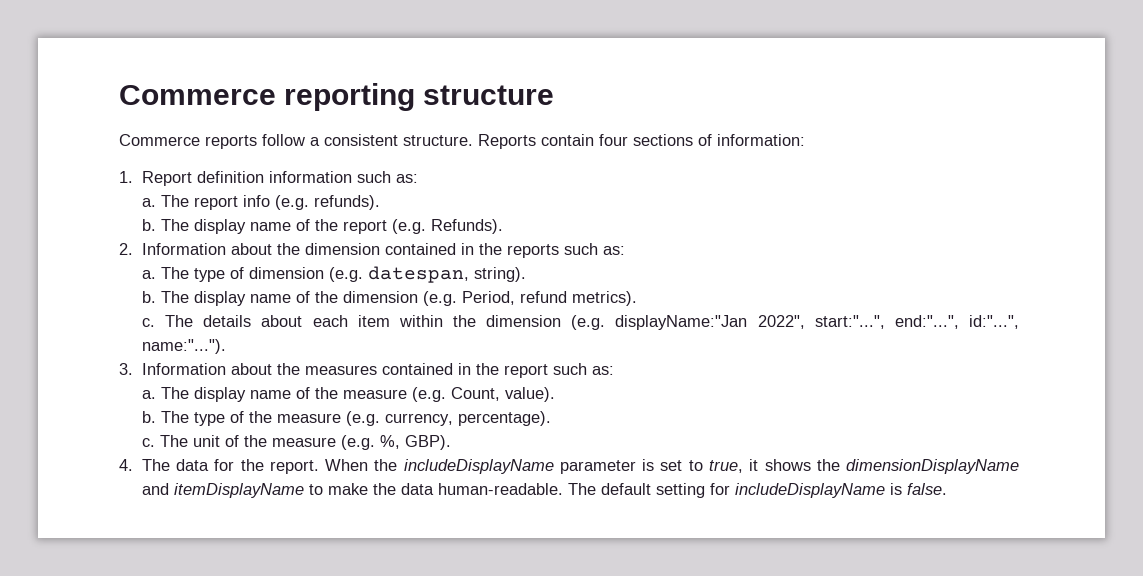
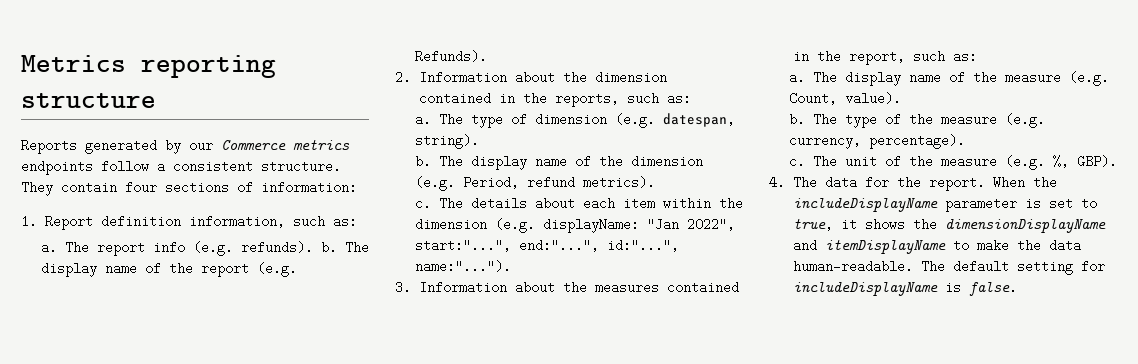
- Commerce reporting structure
+ Metrics reporting structure
- Commerce reports follow a consistent structure.
+ Reports generated by our Commerce metrics endpoints follow a consistent structure.
- Reports contain four sections of information:
+ They contain four sections of information:
- 1. Report definition information such as:
+ 1. Report definition information, such as:
- The report info (e.g. refunds).
- b.
+ The report info (e.g. refunds). b.
- 2. Information about the dimension contained in the reports such as:
+ 2. Information about the dimension contained in the reports, such as:
- The details about each item within the dimension (e.g. displayName:"Jan 2022", start:"...", end:"...", id:"...", name:"...").
+ The details about each item within the dimension (e.g. displayName: "Jan 2022", start:"...", end:"...", id:"...", name:"...").
- 3. Information about the measures contained in the report such as:
+ 3. Information about the measures contained in the report, such as:

